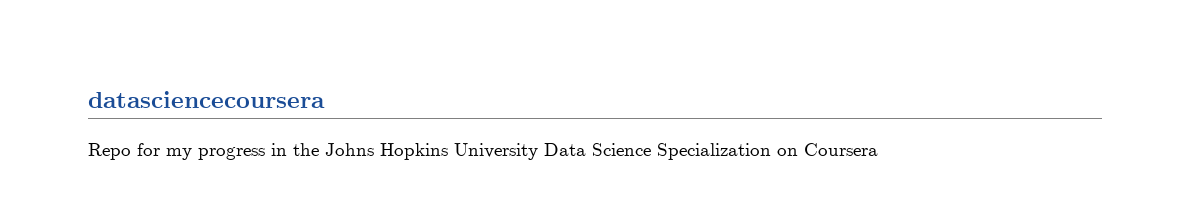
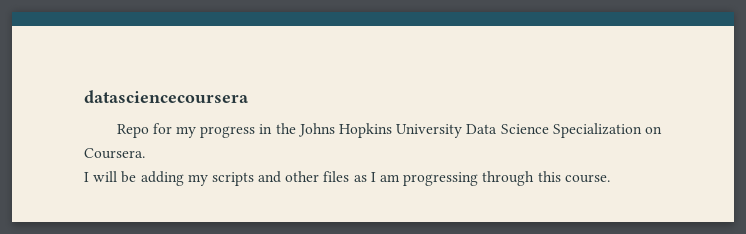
- Repo for my progress in the Johns Hopkins University Data Science Specialization on Coursera
+ Repo for my progress in the Johns Hopkins University Data Science Specialization on Coursera.
+ I will be adding my scripts and other files as I am progressing through this course.

